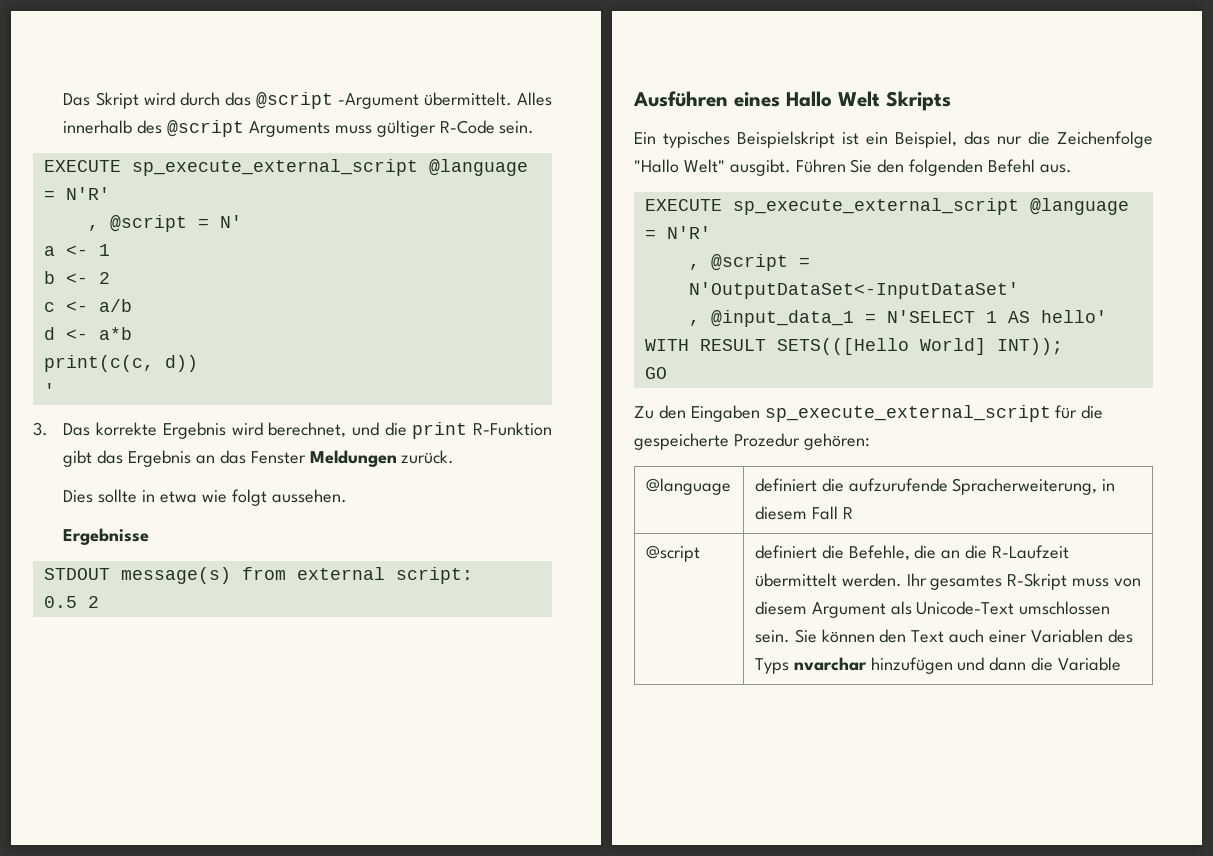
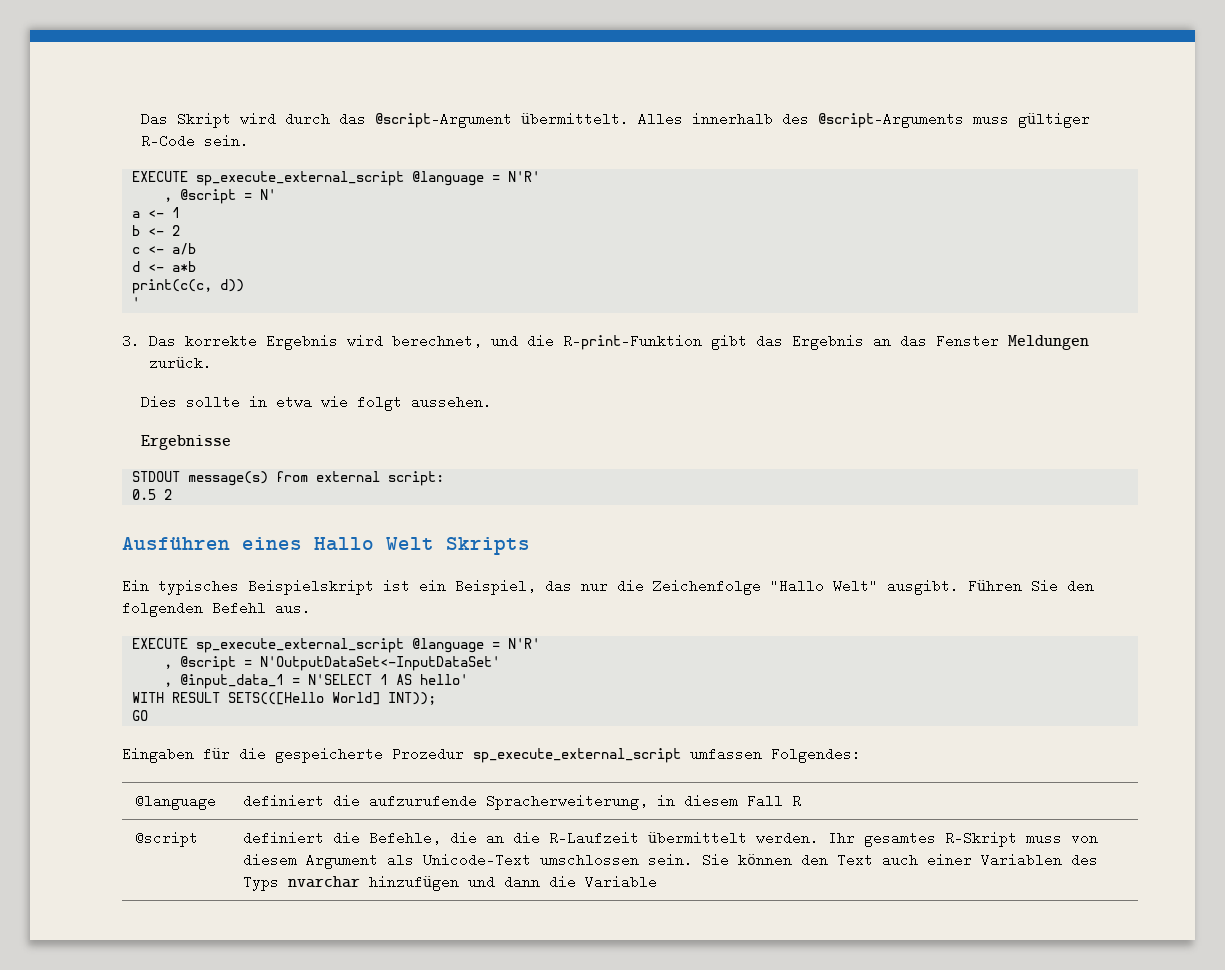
- Das Skript wird durch das @script -Argument übermittelt.
+ Das Skript wird durch das @script-Argument übermittelt.
- Alles innerhalb des @script Arguments muss gültiger R-Code sein.
+ Alles innerhalb des @script-Arguments muss gültiger R-Code sein.
- 3. Das korrekte Ergebnis wird berechnet, und die print R-Funktion gibt das Ergebnis an das Fenster Meldungen zurück.
+ 3. Das korrekte Ergebnis wird berechnet, und die R-print-Funktion gibt das Ergebnis an das Fenster Meldungen zurück.
- Zu den Eingaben sp_execute_external_script für die gespeicherte Prozedur gehören:
+ Eingaben für die gespeicherte Prozedur sp_execute_external_script umfassen Folgendes:

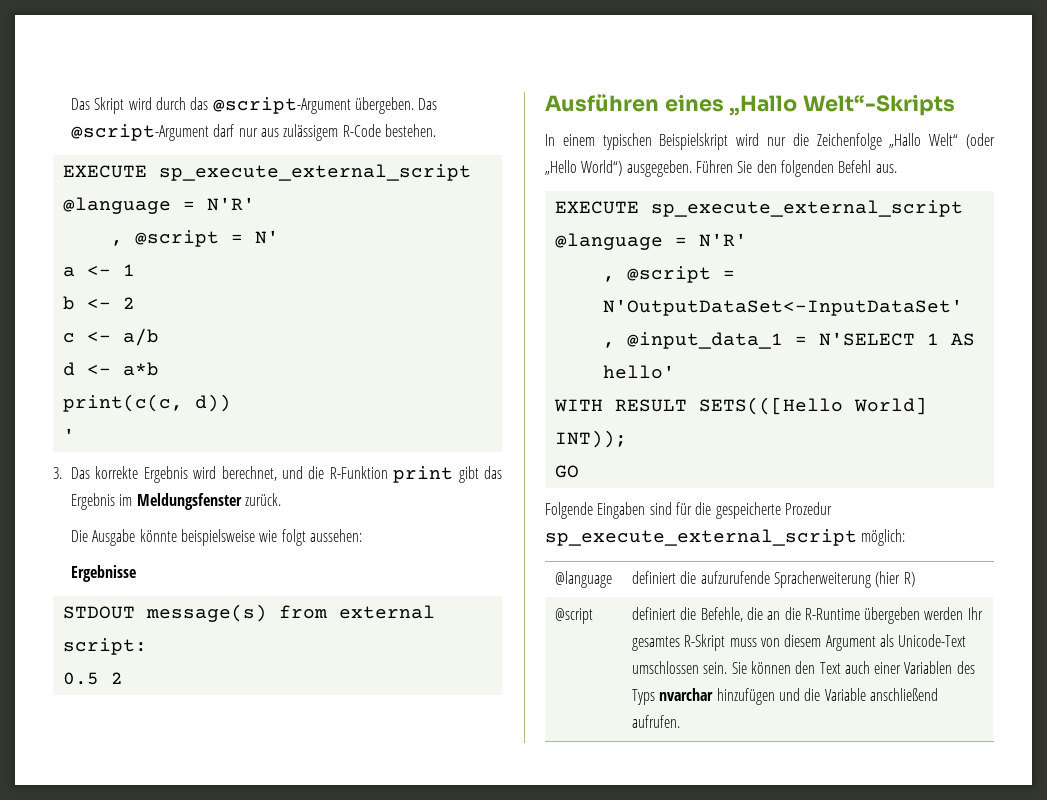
- Das Skript wird durch das @script-Argument übermittelt. Alles innerhalb des @script-Arguments muss gültiger R-Code sein.
+ Das Skript wird durch das @script-Argument übergeben. Das @script-Argument darf nur aus zulässigem R-Code bestehen.
- 3. Das korrekte Ergebnis wird berechnet, und die R-print-Funktion gibt das Ergebnis an das Fenster Meldungen zurück.
- Dies sollte in etwa wie folgt aussehen.
+ 3. Das korrekte Ergebnis wird berechnet, und die R-Funktion print gibt das Ergebnis im Meldungsfenster zurück.
+ Die Ausgabe könnte beispielsweise wie folgt aussehen:
- Ausführen eines Hallo Welt Skripts
- Ein typisches Beispielskript ist ein Beispiel, das nur die Zeichenfolge "Hallo Welt" ausgibt.
+ Ausführen eines „Hallo Welt“-Skripts
+ In einem typischen Beispielskript wird nur die Zeichenfolge „Hallo Welt“ (oder „Hello World“) ausgegeben.
- Eingaben für die gespeicherte Prozedur sp_execute_external_script umfassen Folgendes:
+ Folgende Eingaben sind für die gespeicherte Prozedur sp_execute_external_script möglich:
- @language | definiert die aufzurufende Spracherweiterung, in diesem Fall R
+ @language | definiert die aufzurufende Spracherweiterung (hier R)
- @script | definiert die Befehle, die an die R-Laufzeit übermittelt werden. Ihr gesamtes R-Skript muss von diesem Argument als Unicode-Text umschlossen sein. Sie können den Text auch einer Variablen des Typs nvarchar hinzufügen und dann die Variable
+ @script | definiert die Befehle, die an die R-Runtime übergeben werden Ihr gesamtes R-Skript muss von diesem Argument als Unicode-Text umschlossen sein. Sie können den Text auch einer Variablen des Typs nvarchar hinzufügen und die Variable anschließend aufrufen.

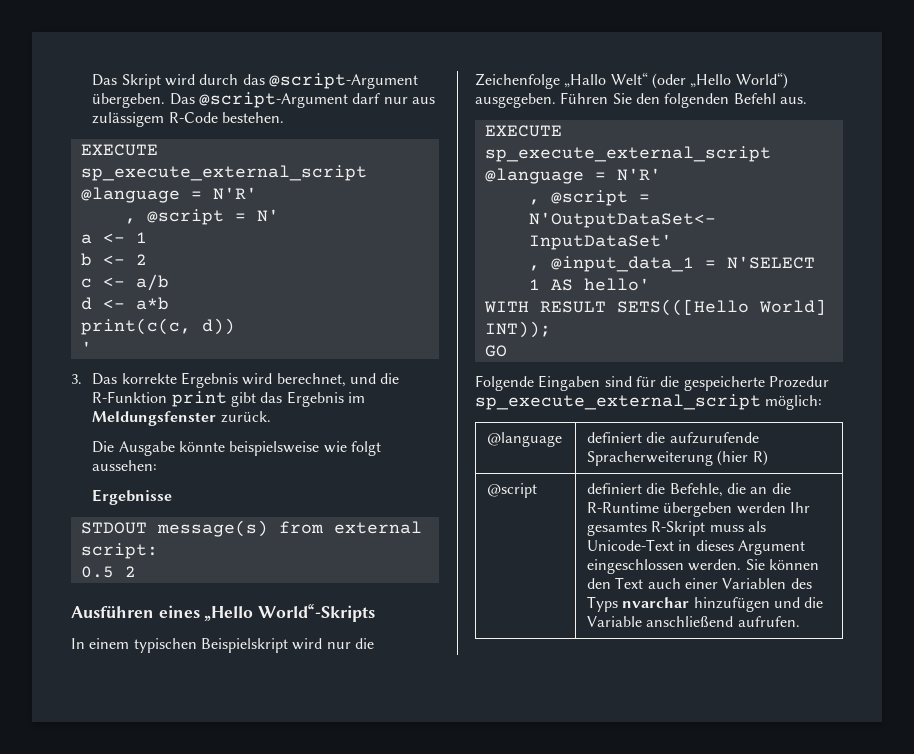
- Ausführen eines „Hallo Welt“-Skripts
+ Ausführen eines „Hello World“-Skripts
- @script | definiert die Befehle, die an die R-Runtime übergeben werden Ihr gesamtes R-Skript muss von diesem Argument als Unicode-Text umschlossen sein. Sie können den Text auch einer Variablen des Typs nvarchar hinzufügen und die Variable anschließend aufrufen.
+ @script | definiert die Befehle, die an die R-Runtime übergeben werden Ihr gesamtes R-Skript muss als Unicode-Text in dieses Argument eingeschlossen werden. Sie können den Text auch einer Variablen des Typs nvarchar hinzufügen und die Variable anschließend aufrufen.

